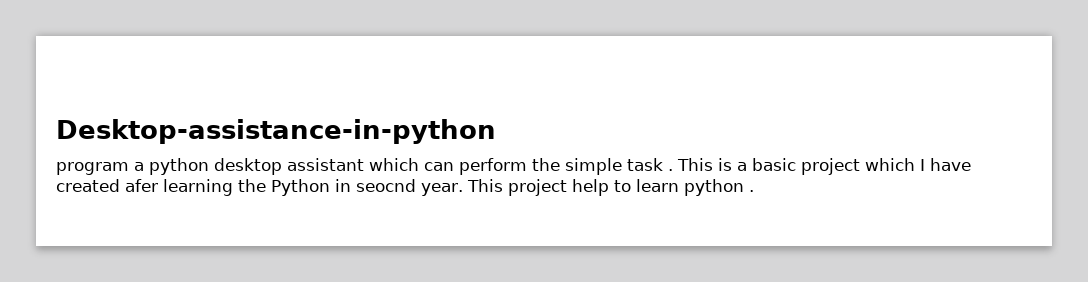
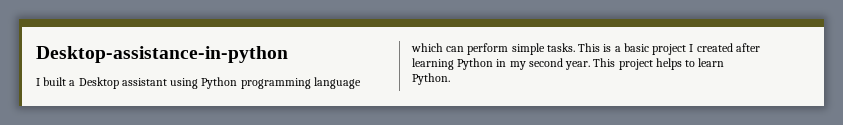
- program a python desktop assistant which can perform the simple task .
+ I built a Desktop assistant using Python programming language which can perform simple tasks.
- This is a basic project which I have created afer learning the Python in seocnd year.
+ This is a basic project I created after learning Python in my second year.
- This project help to learn python .
+ This project helps to learn Python.

